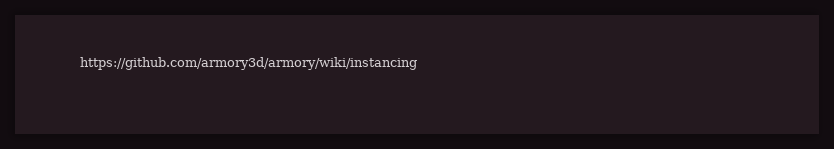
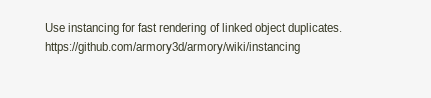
+ Use instancing for fast rendering of linked object duplicates.

